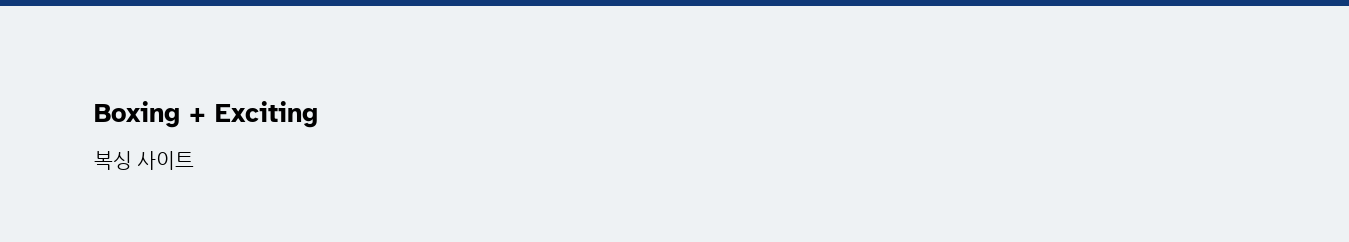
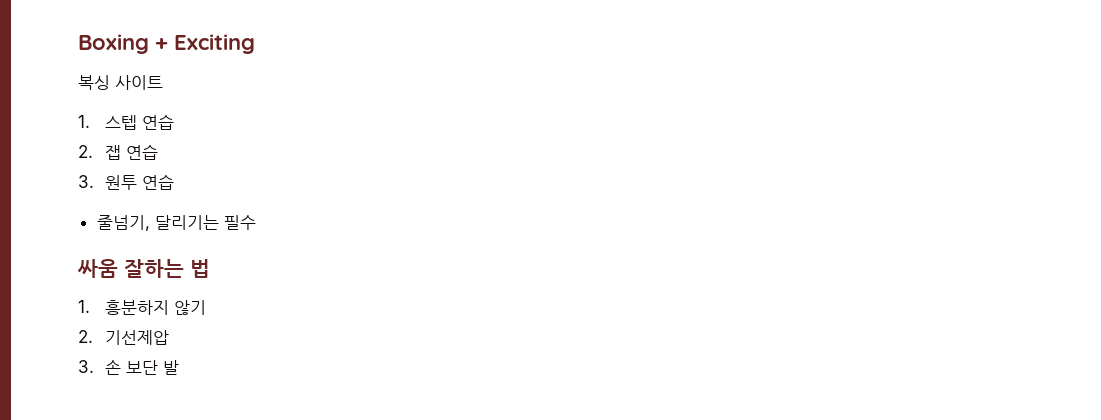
+ 1. 스텝 연습
+ 2. 잽 연습
+ 3. 원투 연습
+ 줄넘기, 달리기는 필수
+ 싸움 잘하는 법
+ 1. 흥분하지 않기
+ 2. 기선제압
+ 3. 손 보단 발

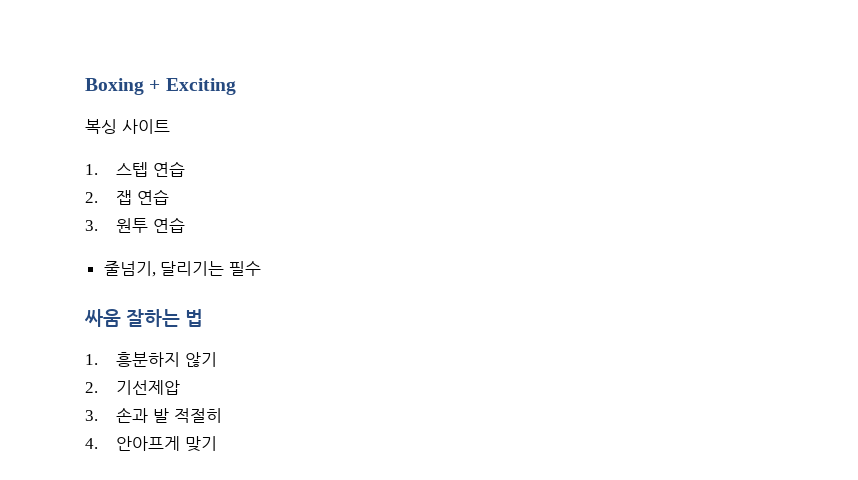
- 3. 손 보단 발
+ 3. 손과 발 적절히
+ 4. 안아프게 맞기

